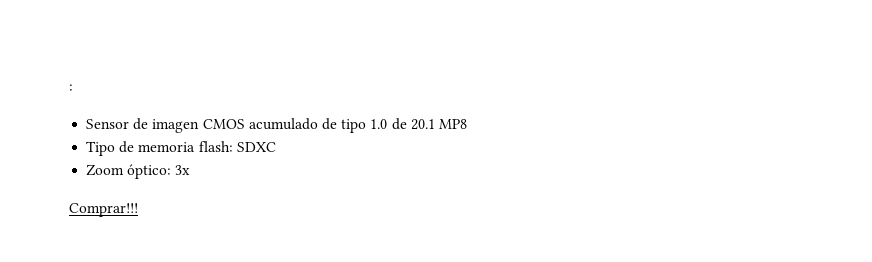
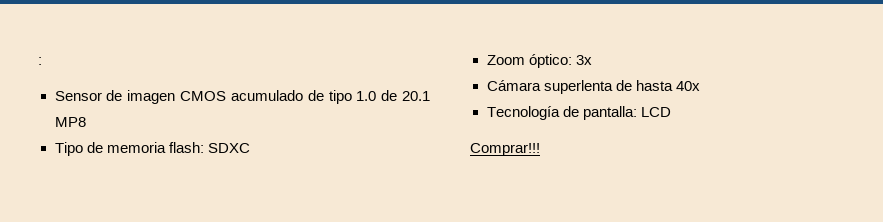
+ Cámara superlenta de hasta 40x
+ Tecnología de pantalla: LCD

